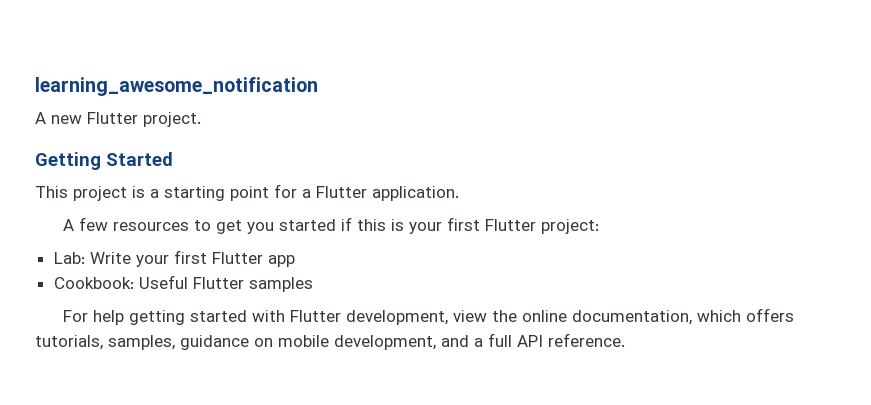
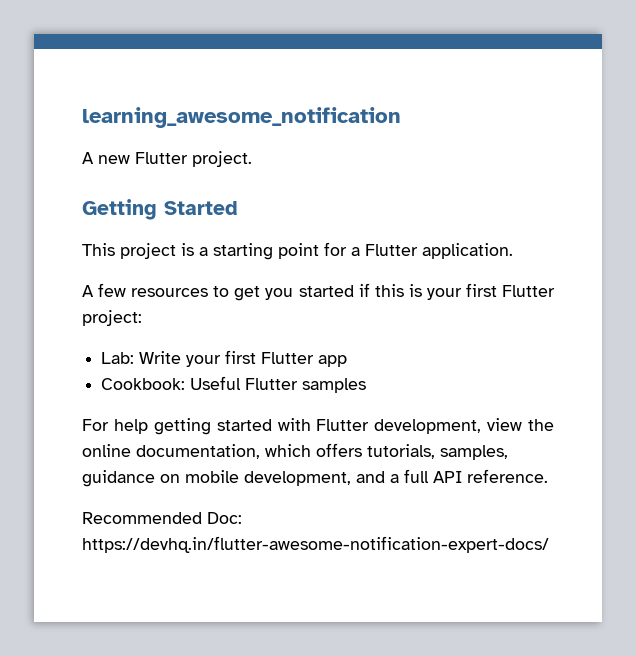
+ Recommended Doc: https://devhq.in/flutter-awesome-notification-expert-docs/

